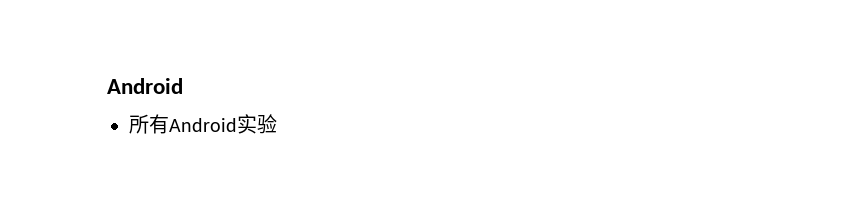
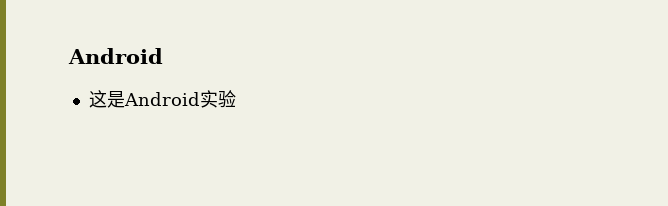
- 所有Android实验
+ 这是Android实验

